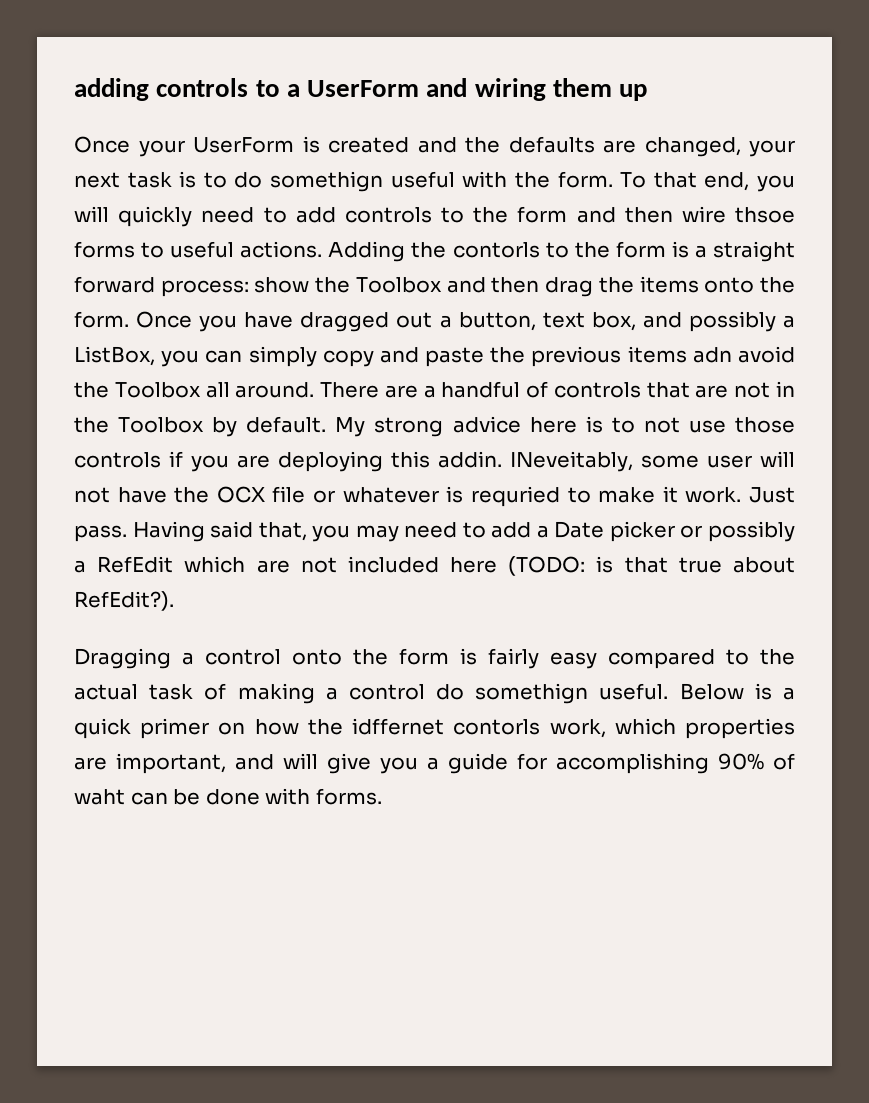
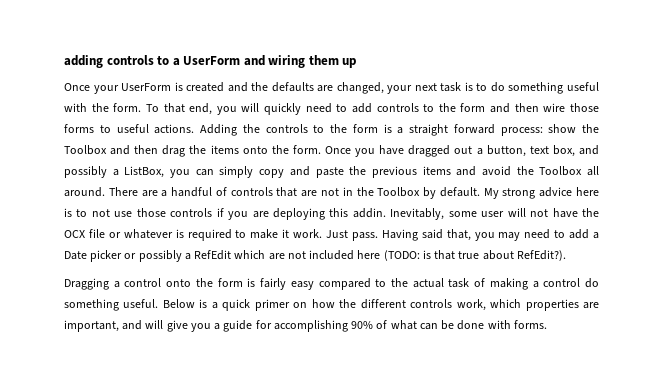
- Once your UserForm is created and the defaults are changed, your next task is to do somethign useful with the form.
+ Once your UserForm is created and the defaults are changed, your next task is to do something useful with the form.
- To that end, you will quickly need to add controls to the form and then wire thsoe forms to useful actions.
+ To that end, you will quickly need to add controls to the form and then wire those forms to useful actions.
- Adding the contorls to the form is a straight forward process: show the Toolbox and then drag the items onto the form.
+ Adding the controls to the form is a straight forward process: show the Toolbox and then drag the items onto the form.
- Once you have dragged out a button, text box, and possibly a ListBox, you can simply copy and paste the previous items adn avoid the Toolbox all around.
+ Once you have dragged out a button, text box, and possibly a ListBox, you can simply copy and paste the previous items and avoid the Toolbox all around.
- INeveitably, some user will not have the OCX file or whatever is requried to make it work.
+ Inevitably, some user will not have the OCX file or whatever is required to make it work.
- Dragging a control onto the form is fairly easy compared to the actual task of making a control do somethign useful.
+ Dragging a control onto the form is fairly easy compared to the actual task of making a control do something useful.
- Below is a quick primer on how the idffernet contorls work, which properties are important, and will give you a guide for accomplishing 90% of waht can be done with forms.
+ Below is a quick primer on how the different controls work, which properties are important, and will give you a guide for accomplishing 90% of what can be done with forms.

